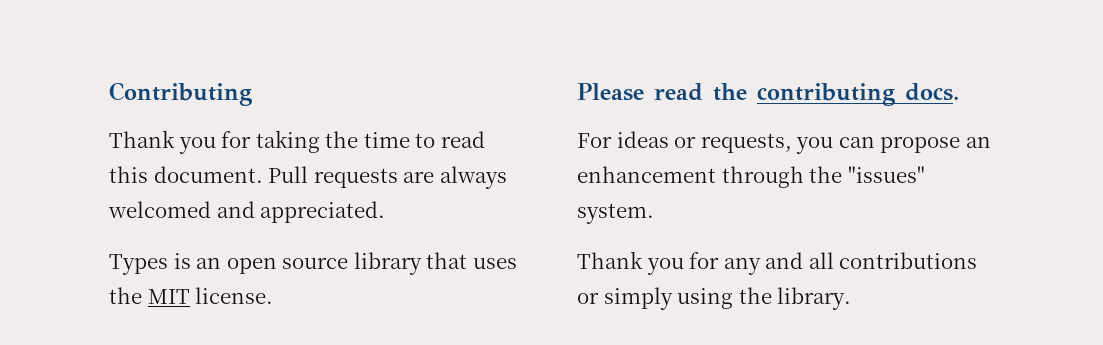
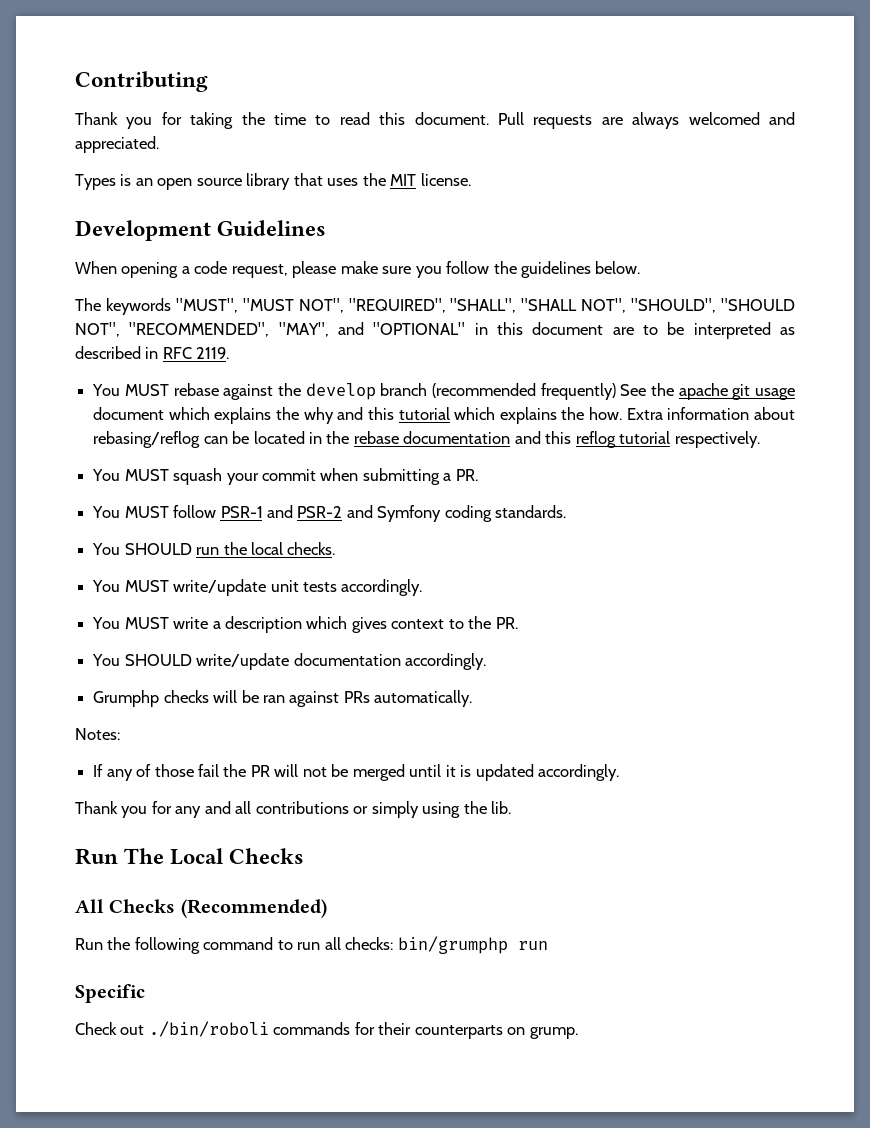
- Please read the contributing docs.
- For ideas or requests, you can propose an enhancement through the "issues" system.
+ Development Guidelines
+ When opening a code request, please make sure you follow the guidelines below.
+ The keywords "MUST", "MUST NOT", "REQUIRED", "SHALL", "SHALL NOT", "SHOULD", "SHOULD NOT", "RECOMMENDED", "MAY", and "OPTIONAL" in this document are to be interpreted as described in RFC 2119.
+ You MUST rebase against the develop branch (recommended frequently) See the apache git usage document which explains the why and this tutorial which explains the how. Extra information about rebasing/reflog can be located in the rebase documentation and this reflog tutorial respectively.
+ You MUST squash your commit when submitting a PR.
+ You MUST follow PSR-1 and PSR-2 and Symfony coding standards.
+ You SHOULD run the local checks.
+ You MUST write/update unit tests accordingly.
+ You MUST write a description which gives context to the PR.
+ You SHOULD write/update documentation accordingly.
+ Grumphp checks will be ran against PRs automatically.
+ Notes:
+ If any of those fail the PR will not be merged until it is updated accordingly.
- Thank you for any and all contributions or simply using the library.
+ Thank you for any and all contributions or simply using the lib.
+ Run The Local Checks
+ All Checks (Recommended)
+ Run the following command to run all checks: bin/grumphp run
+ Specific
+ Check out ./bin/roboli commands for their counterparts on grump.

